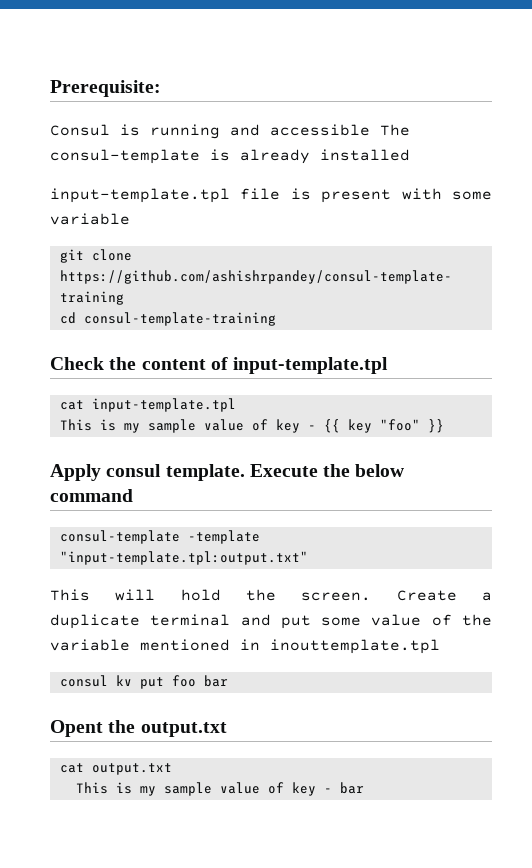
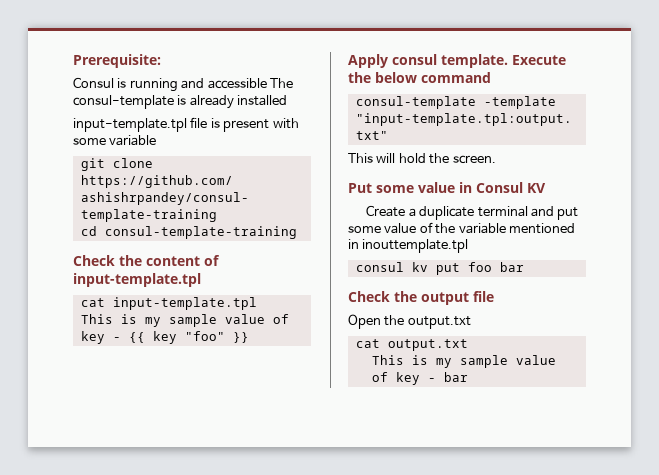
- This will hold the screen. Create a duplicate terminal and put some value of the variable mentioned in inouttemplate.tpl
+ This will hold the screen.
+ Put some value in Consul KV
+ Create a duplicate terminal and put some value of the variable mentioned in inouttemplate.tpl
- Opent the output.txt
+ Check the output file
+ Open the output.txt

